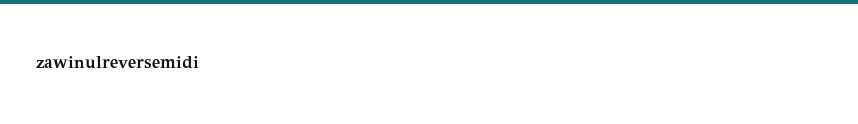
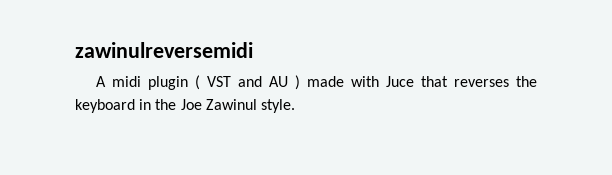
+ A midi plugin ( VST and AU ) made with Juce that reverses the keyboard in the Joe Zawinul style.

